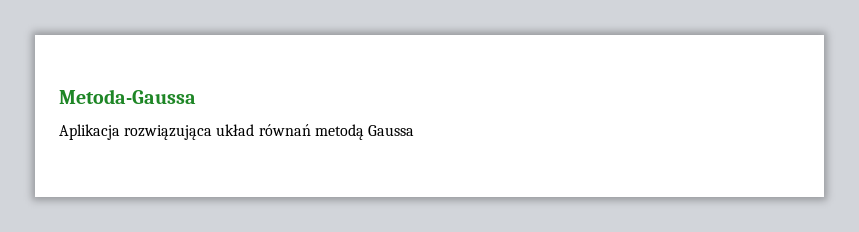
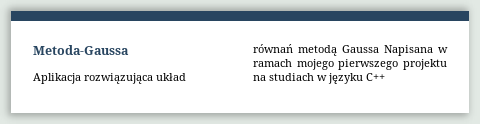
- Aplikacja rozwiązująca układ równań metodą Gaussa
+ Aplikacja rozwiązująca układ równań metodą Gaussa Napisana w ramach mojego pierwszego projektu na studiach w języku C++

